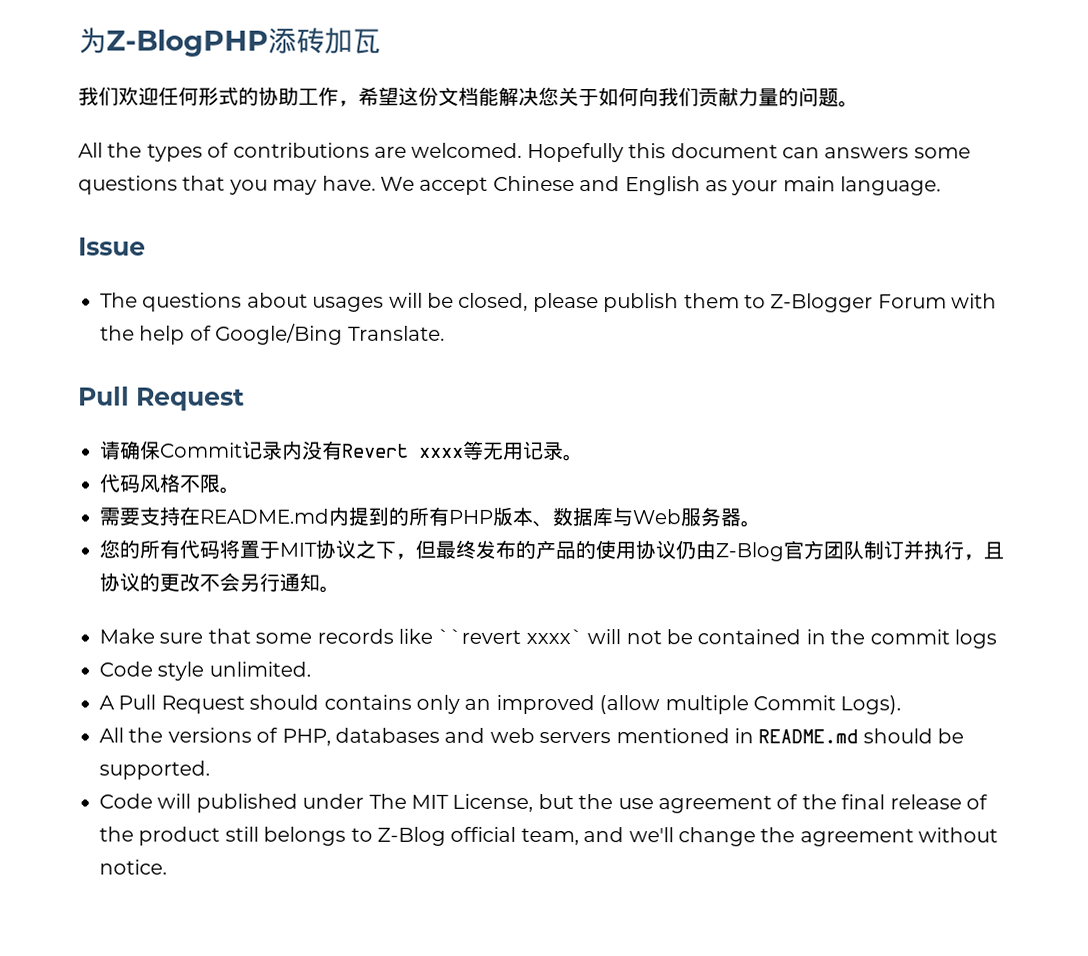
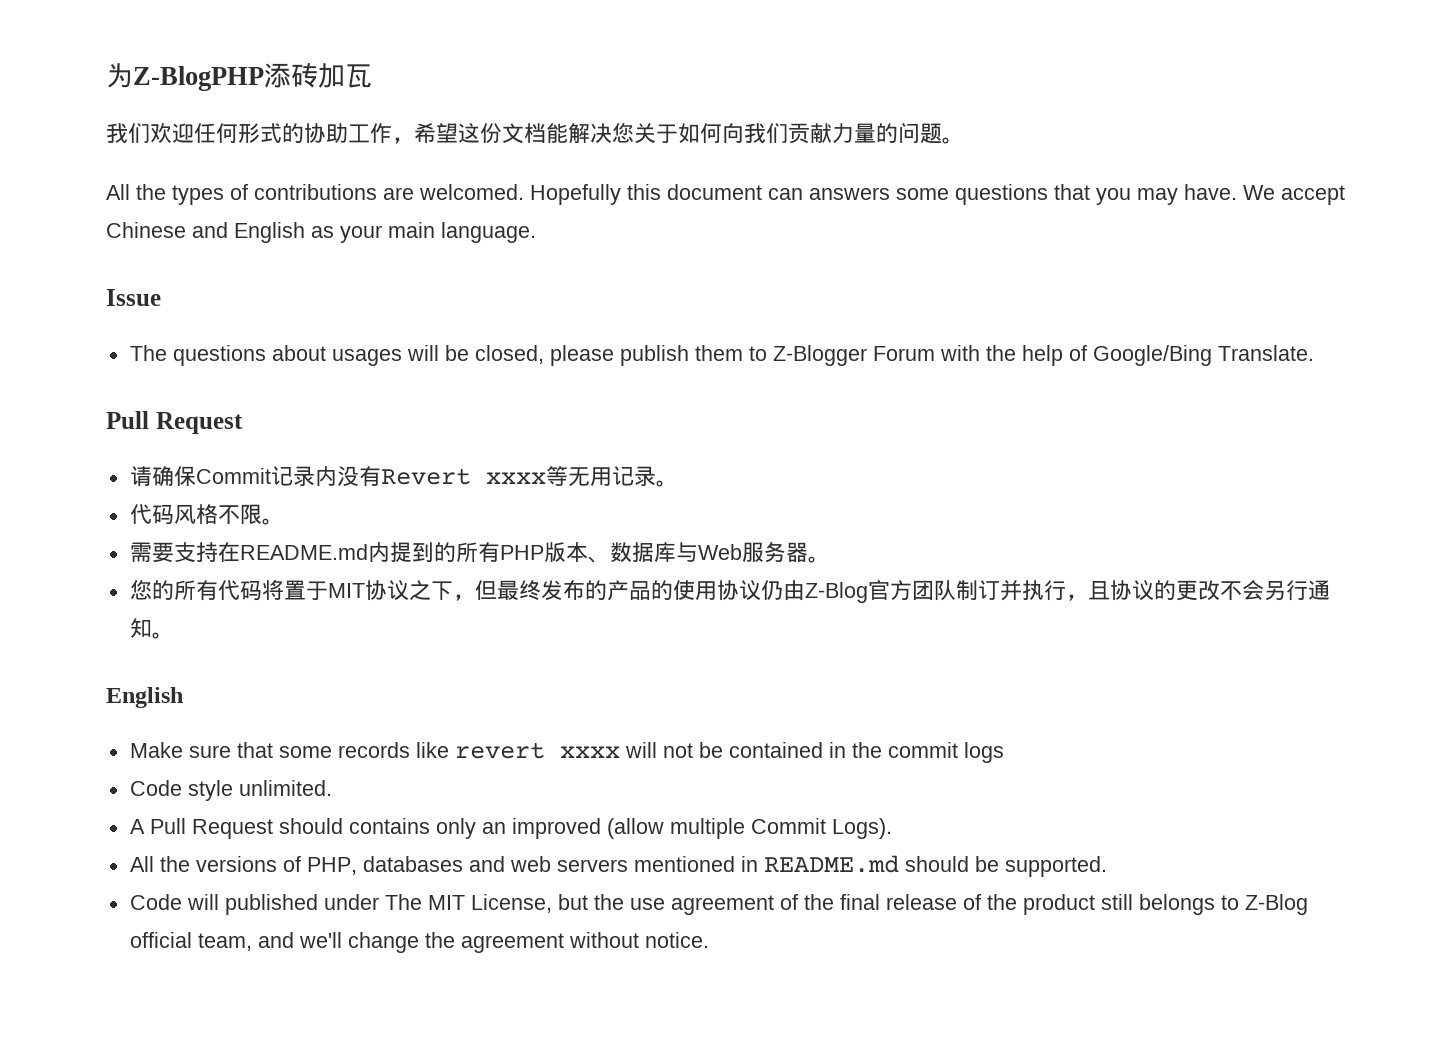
  您的所有代码将置于MIT协议之下，但最终发布的产品的使用协议仍由Z-Blog官方团队制订并执行，且协议的更改不会另行通知。
+ English
- Make sure that some records like ``revert xxxx` will not be contained in the commit logs
+ Make sure that some records like revert xxxx will not be contained in the commit logs

